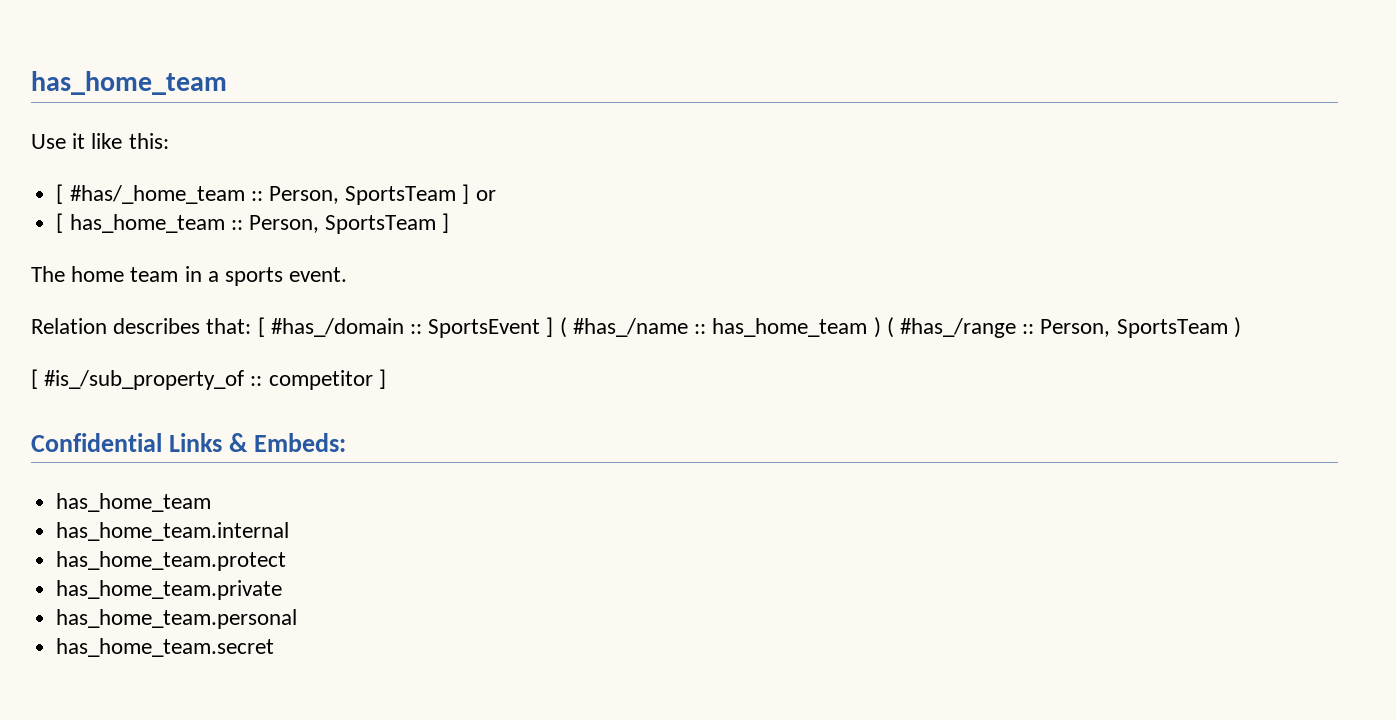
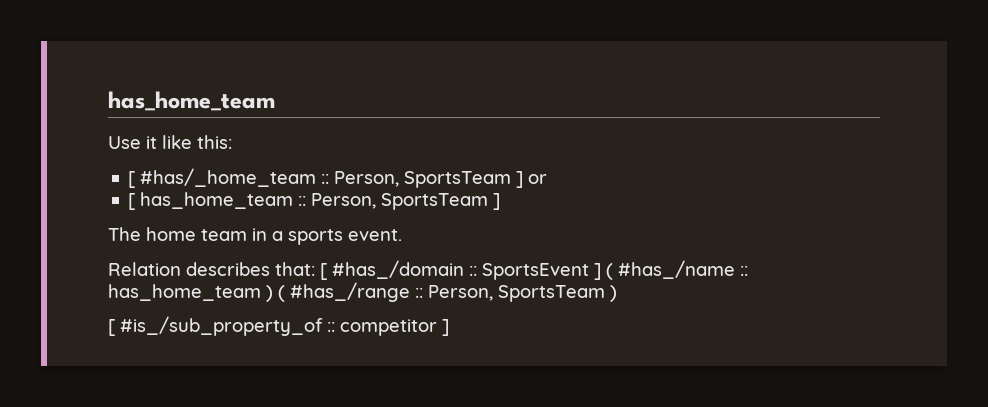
- Confidential Links & Embeds:
- has_home_team
- has_home_team.internal
- has_home_team.protect
- has_home_team.private
- has_home_team.personal
- has_home_team.secret

